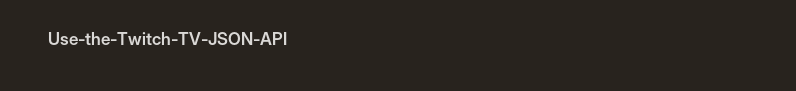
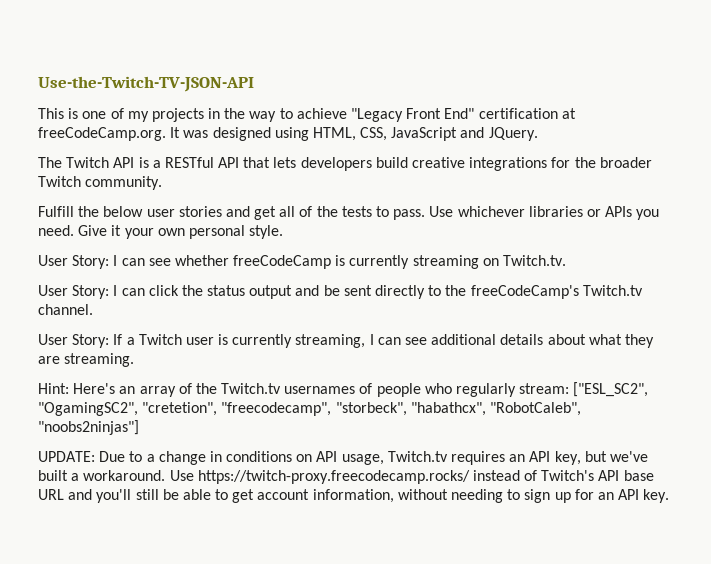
+ This is one of my projects in the way to achieve "Legacy Front End" certification at freeCodeCamp.org. It was designed using HTML, CSS, JavaScript and JQuery.
+ The Twitch API is a RESTful API that lets developers build creative integrations for the broader Twitch community.
+ Fulfill the below user stories and get all of the tests to pass. Use whichever libraries or APIs you need. Give it your own personal style.
+ User Story: I can see whether freeCodeCamp is currently streaming on Twitch.tv.
+ User Story: I can click the status output and be sent directly to the freeCodeCamp's Twitch.tv channel.
+ User Story: If a Twitch user is currently streaming, I can see additional details about what they are streaming.
+ Hint: Here's an array of the Twitch.tv usernames of people who regularly stream: ["ESL_SC2", "OgamingSC2", "cretetion", "freecodecamp", "storbeck", "habathcx", "RobotCaleb", "noobs2ninjas"]
+ UPDATE: Due to a change in conditions on API usage, Twitch.tv requires an API key, but we've built a workaround. Use https://twitch-proxy.freecodecamp.rocks/ instead of Twitch's API base URL and you'll still be able to get account information, without needing to sign up for an API key.

